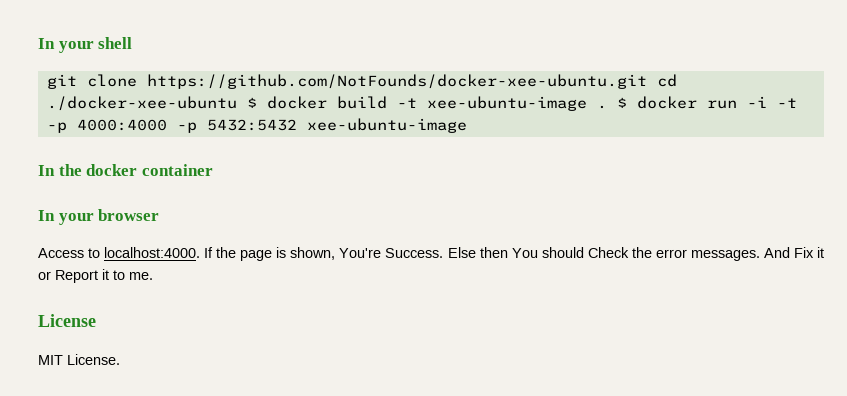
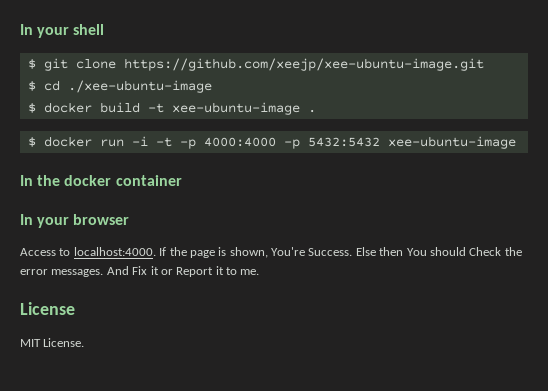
- git clone https://github.com/NotFounds/docker-xee-ubuntu.git cd ./docker-xee-ubuntu $ docker build -t xee-ubuntu-image . $ docker run -i -t -p 4000:4000 -p 5432:5432 xee-ubuntu-image
+ $ git clone https://github.com/xeejp/xee-ubuntu-image.git
+ $ cd ./xee-ubuntu-image
+ $ docker build -t xee-ubuntu-image .
+ $ docker run -i -t -p 4000:4000 -p 5432:5432 xee-ubuntu-image

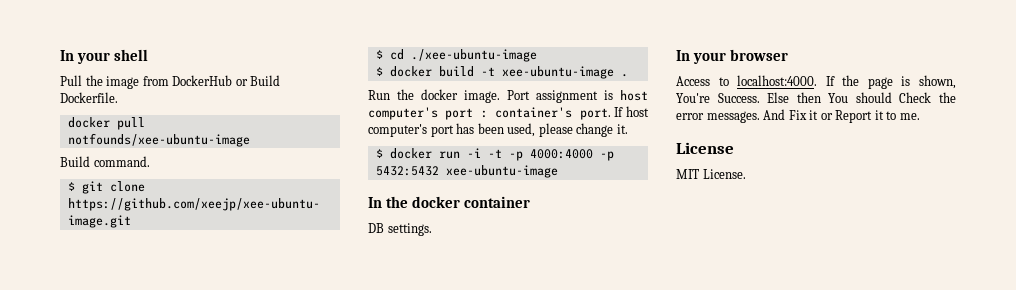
+ Pull the image from DockerHub or Build Dockerfile.
+ docker pull notfounds/xee-ubuntu-image
+ Build command.
+ Run the docker image. Port assignment is host computer's port : container's port. If host computer's port has been used, please change it.
+ DB settings.

